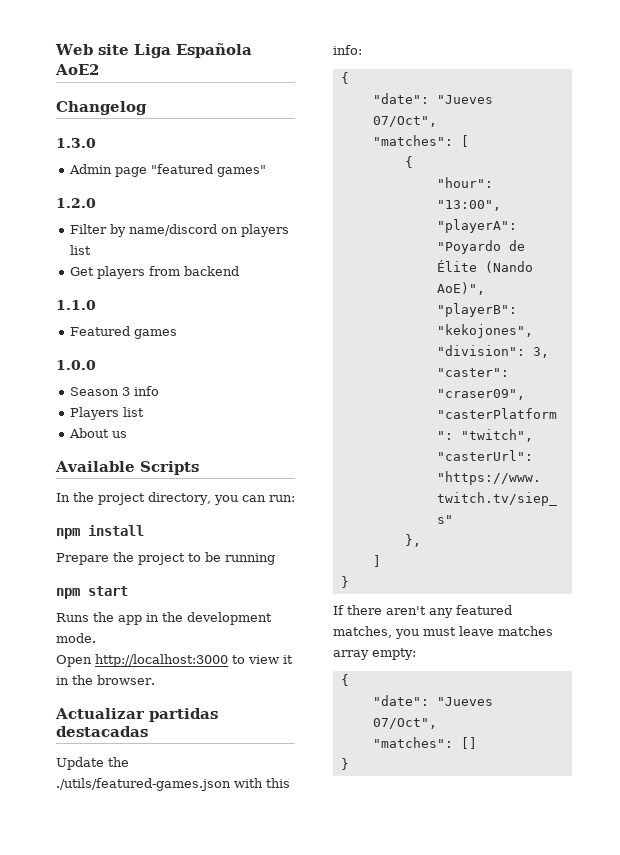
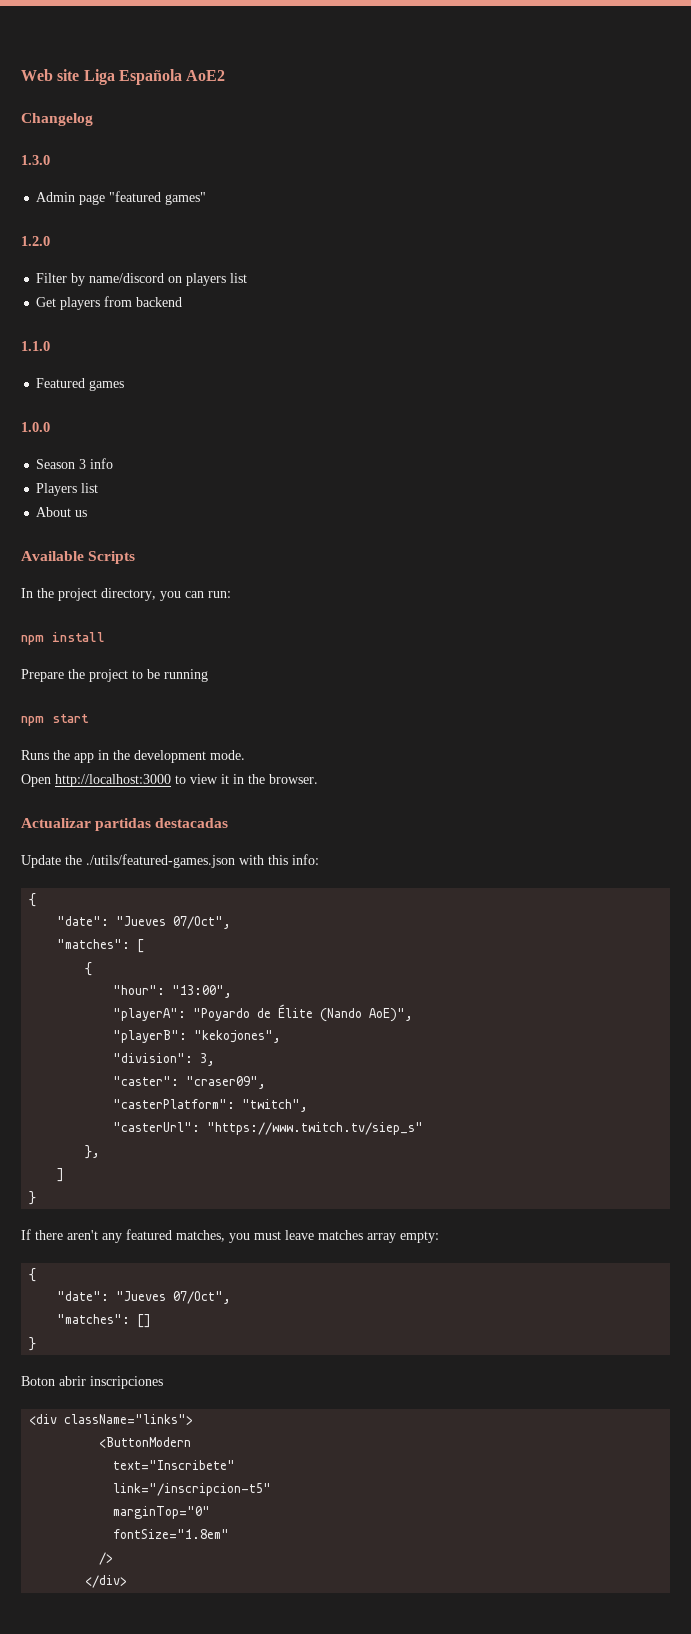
+ Boton abrir inscripciones
+ <div className="links">
+ <ButtonModern
+ text="Inscribete"
+ link="/inscripcion-t5"
+ marginTop="0"
+ fontSize="1.8em"
+ />
+ </div>

